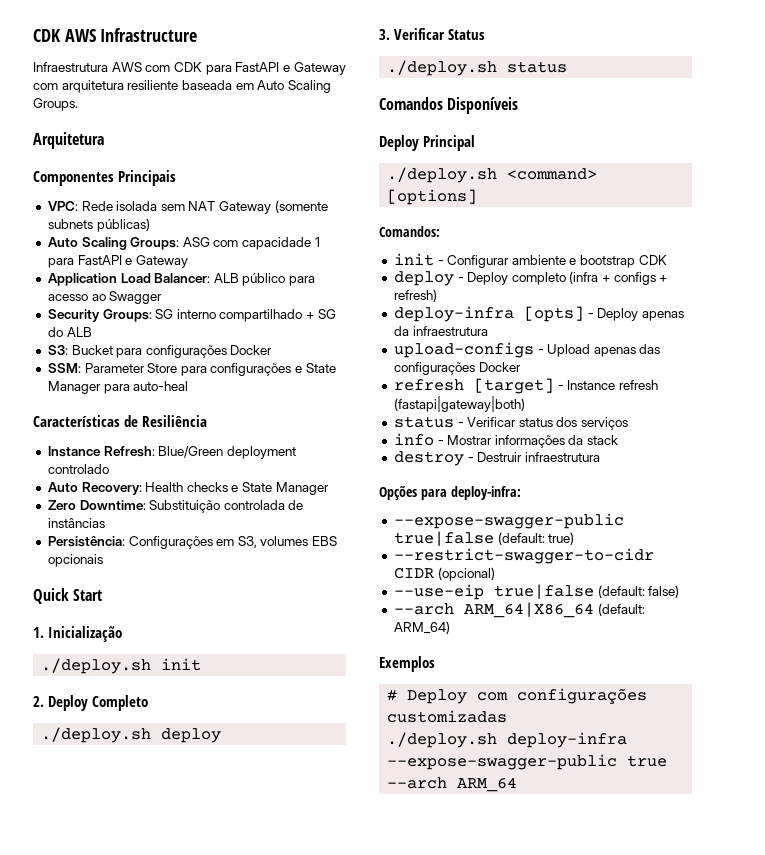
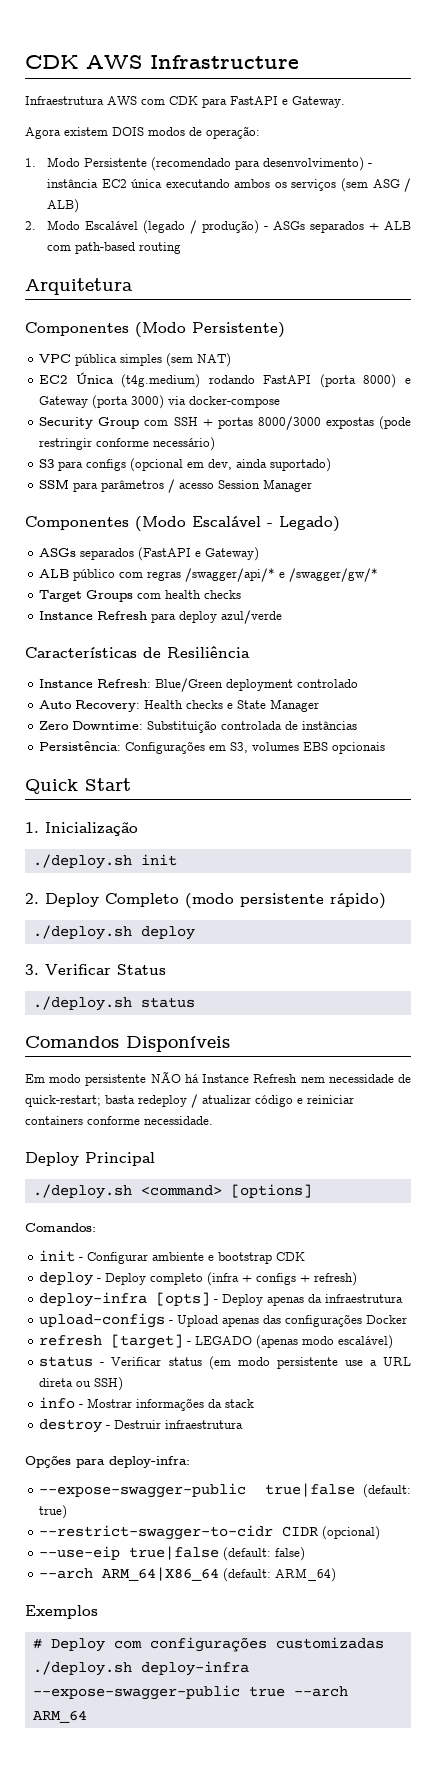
- Infraestrutura AWS com CDK para FastAPI e Gateway com arquitetura resiliente baseada em Auto Scaling Groups.
+ Infraestrutura AWS com CDK para FastAPI e Gateway.
+ Agora existem DOIS modos de operação:
+ 1. Modo Persistente (recomendado para desenvolvimento) - instância EC2 única executando ambos os serviços (sem ASG / ALB)
+ 2. Modo Escalável (legado / produção) - ASGs separados + ALB com path-based routing
  Arquitetura
- Componentes Principais
- VPC: Rede isolada sem NAT Gateway (somente subnets públicas)
- Auto Scaling Groups: ASG com capacidade 1 para FastAPI e Gateway
- Application Load Balancer: ALB público para acesso ao Swagger
- Security Groups: SG interno compartilhado + SG do ALB
- S3: Bucket para configurações Docker
- SSM: Parameter Store para configurações e State Manager para auto-heal
+ Componentes (Modo Persistente)
+ VPC pública simples (sem NAT)
+ EC2 Única (t4g.medium) rodando FastAPI (porta 8000) e Gateway (porta 3000) via docker-compose
+ Security Group com SSH + portas 8000/3000 expostas (pode restringir conforme necessário)
+ S3 para configs (opcional em dev, ainda suportado)
+ SSM para parâmetros / acesso Session Manager
+ Componentes (Modo Escalável - Legado)
+ ASGs separados (FastAPI e Gateway)
+ ALB público com regras /swagger/api/* e /swagger/gw/*
+ Target Groups com health checks
+ Instance Refresh para deploy azul/verde
- 2. Deploy Completo
+ 2. Deploy Completo (modo persistente rápido)
+ Em modo persistente NÃO há Instance Refresh nem necessidade de quick-restart; basta redeploy / atualizar código e reiniciar containers conforme necessidade.
- refresh [target] - Instance refresh (fastapi|gateway|both)
+ refresh [target] - LEGADO (apenas modo escalável)
- status - Verificar status dos serviços
+ status - Verificar status (em modo persistente use a URL direta ou SSH)

